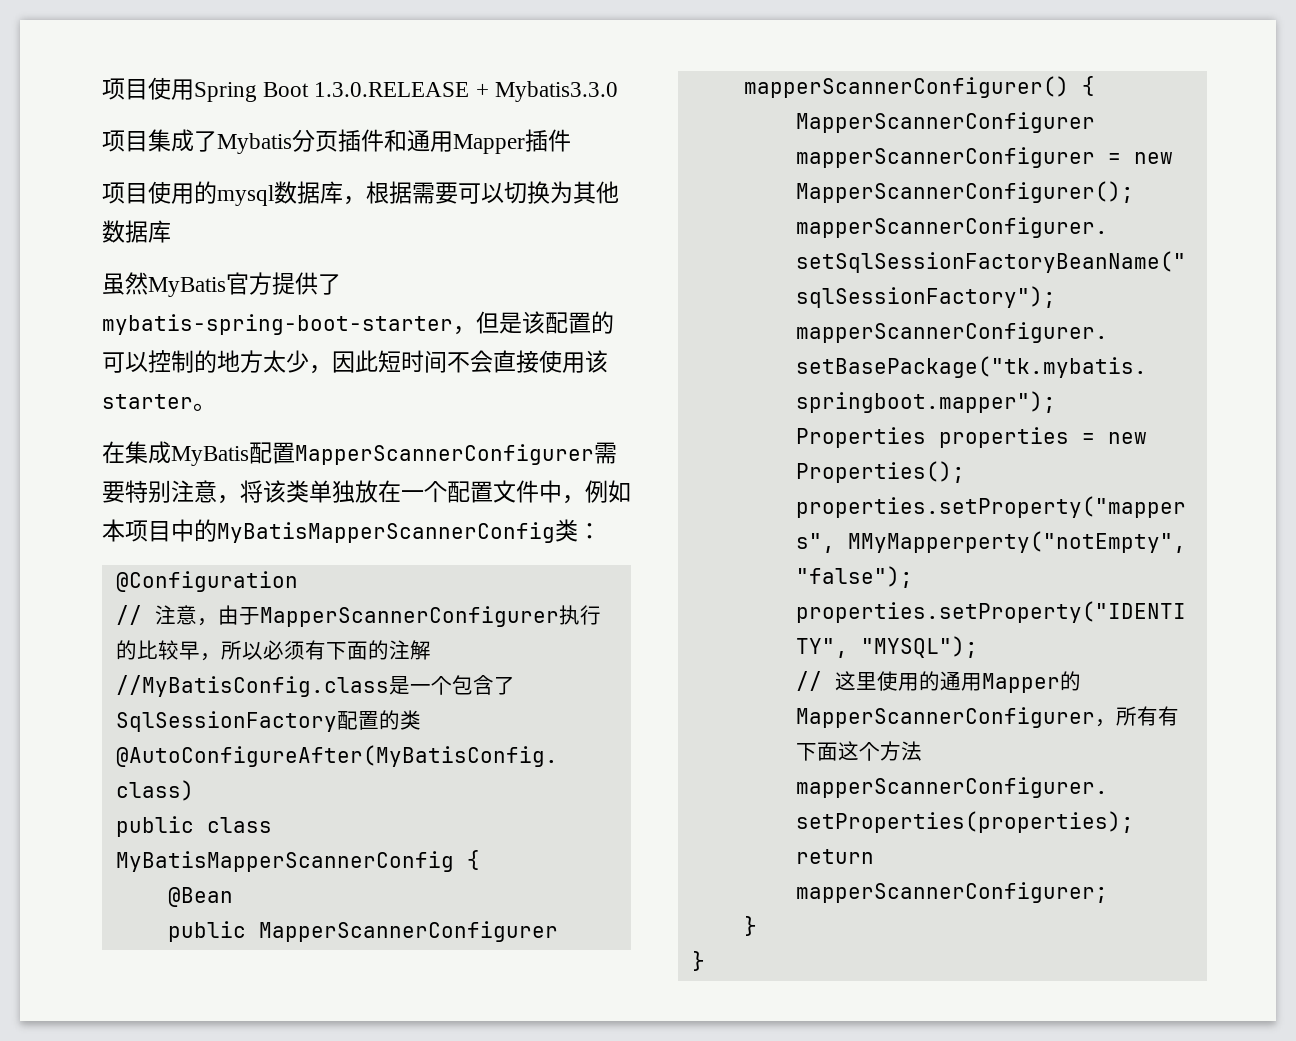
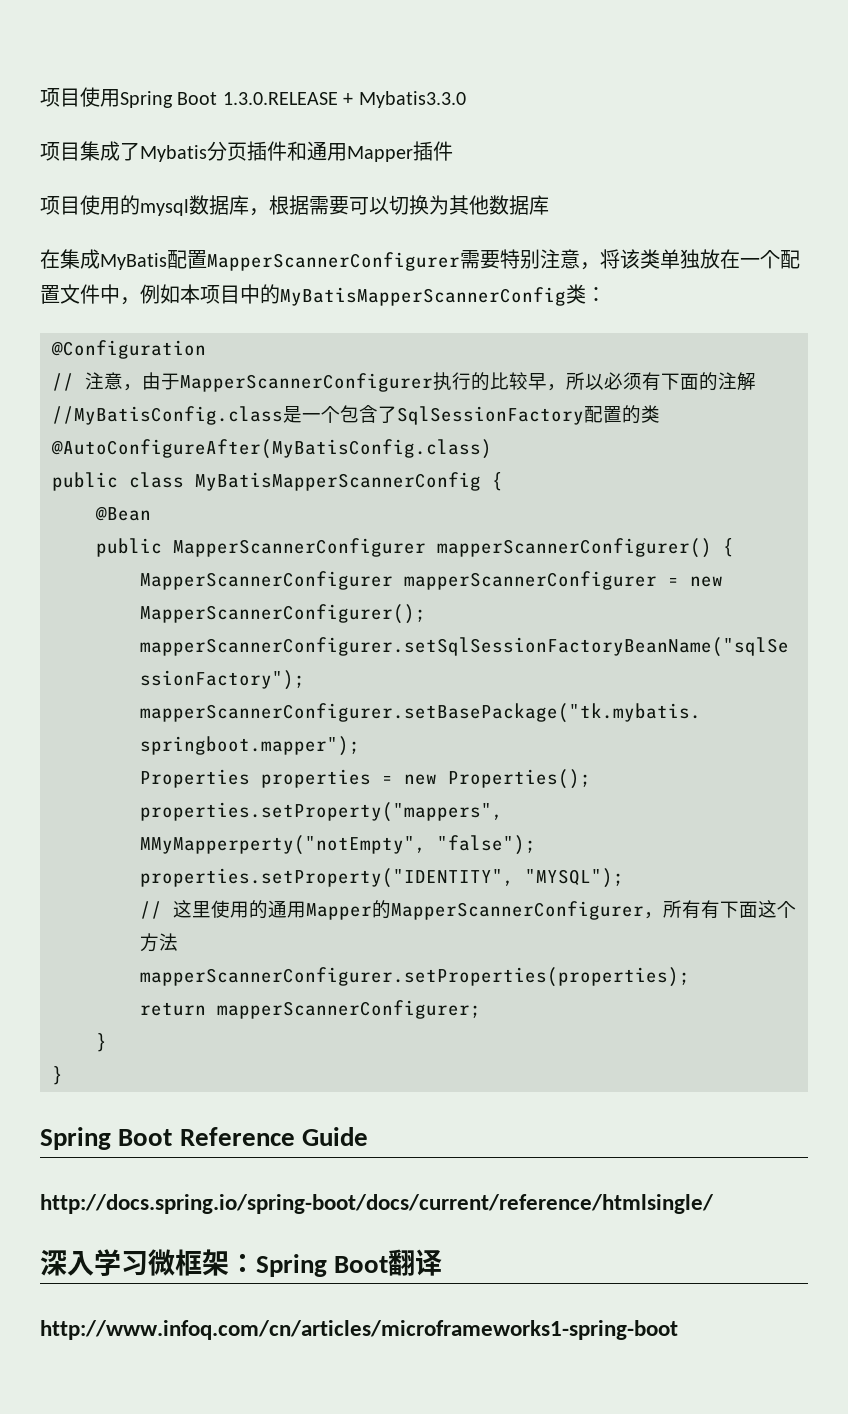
- 虽然MyBatis官方提供了mybatis-spring-boot-starter，但是该配置的可以控制的地方太少，因此短时间不会直接使用该starter。
+ Spring Boot Reference Guide
+ http://docs.spring.io/spring-boot/docs/current/reference/htmlsingle/
+ 深入学习微框架：Spring Boot翻译
+ http://www.infoq.com/cn/articles/microframeworks1-spring-boot

